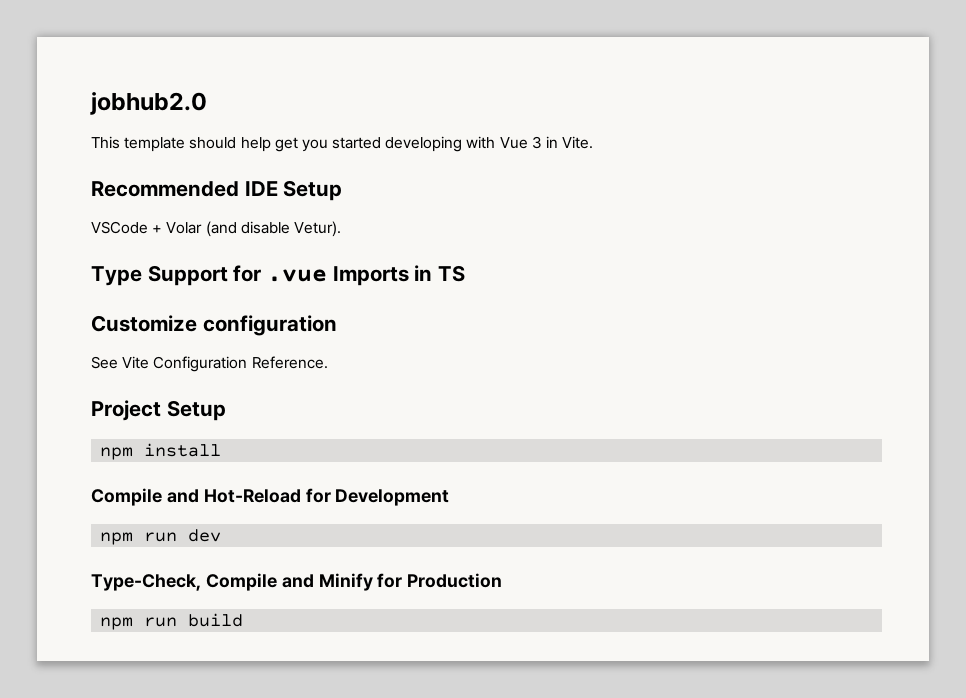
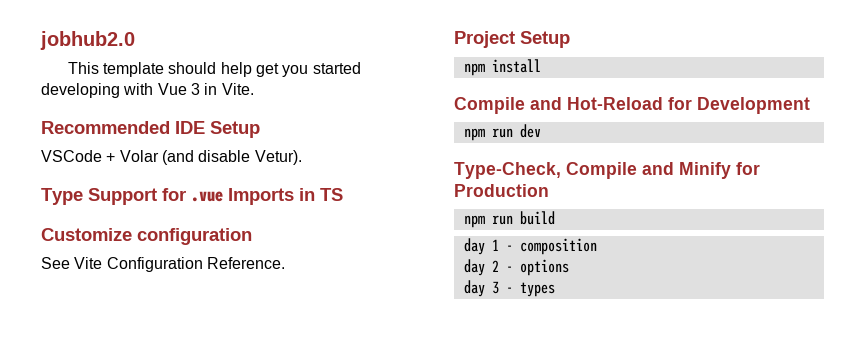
+ day 1 - composition
+ day 2 - options
+ day 3 - types

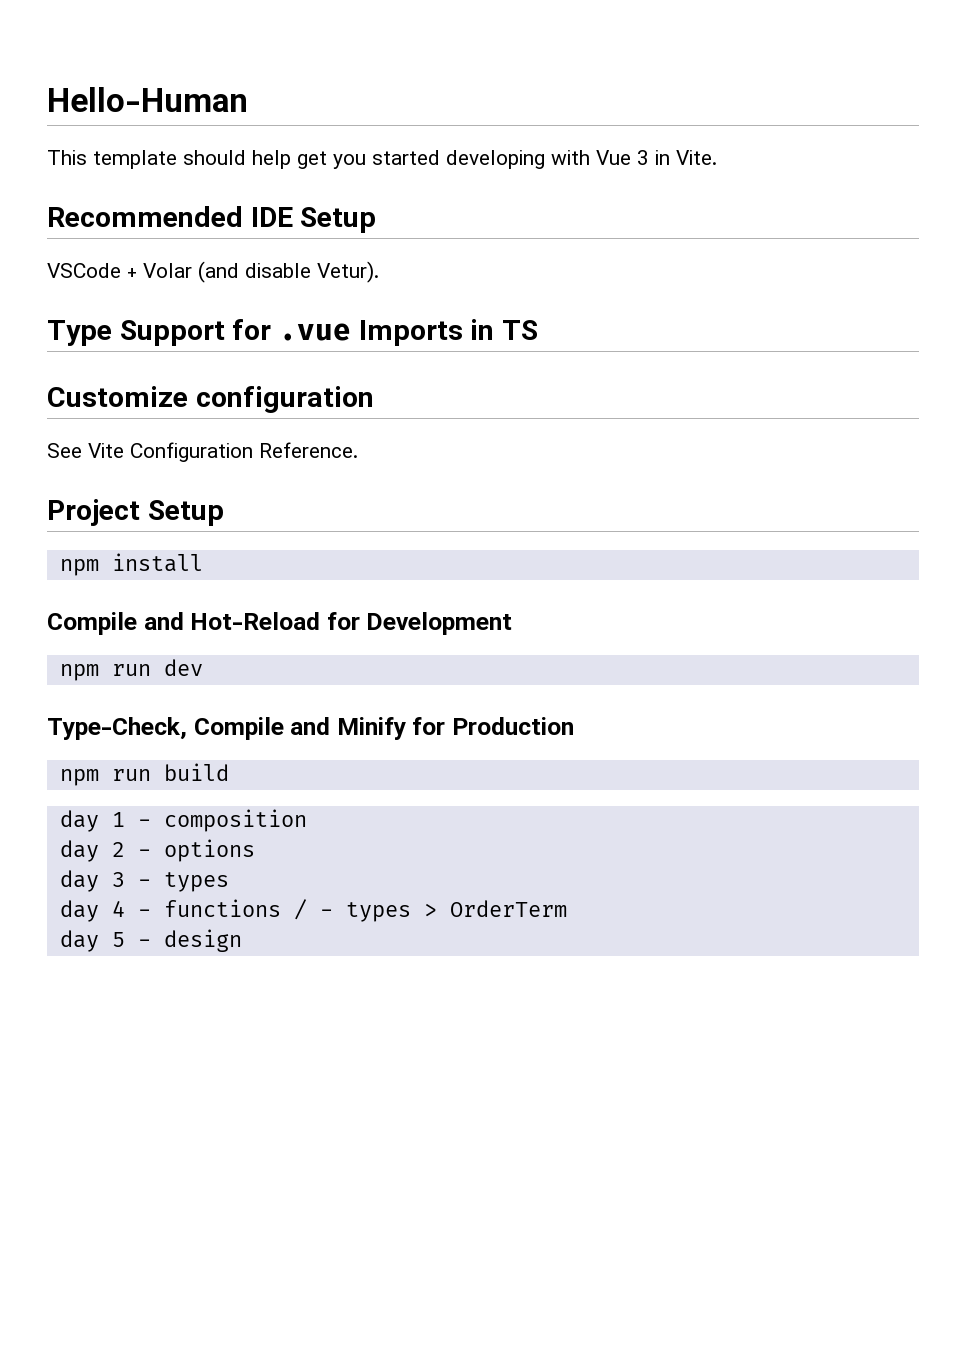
- jobhub2.0
+ Hello-Human
+ day 4 - functions / - types > OrderTerm
+ day 5 - design

